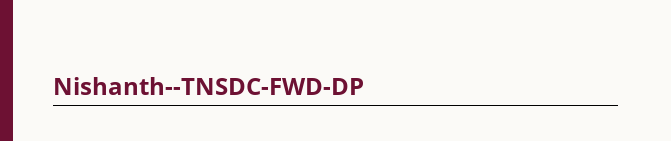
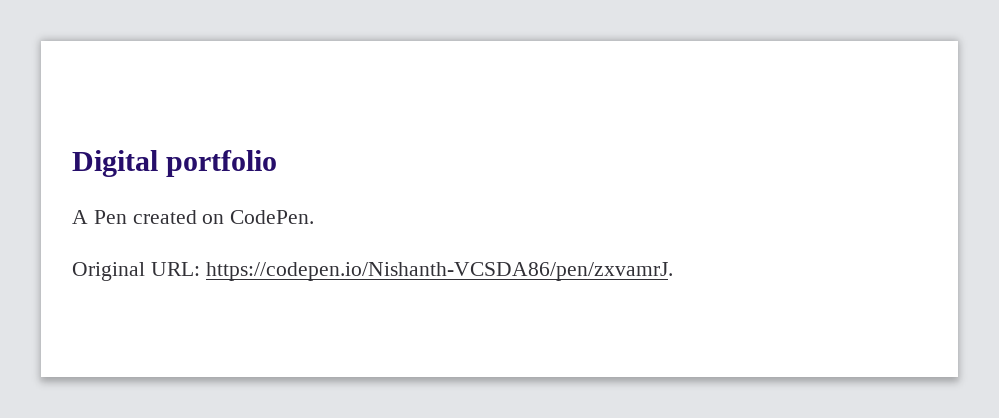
- Nishanth--TNSDC-FWD-DP
+ Digital portfolio
+ A Pen created on CodePen.
+ Original URL: https://codepen.io/Nishanth-VCSDA86/pen/zxvamrJ.

